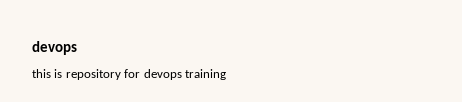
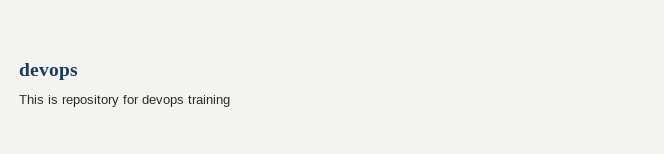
- this is repository for devops training
+ This is repository for devops training

